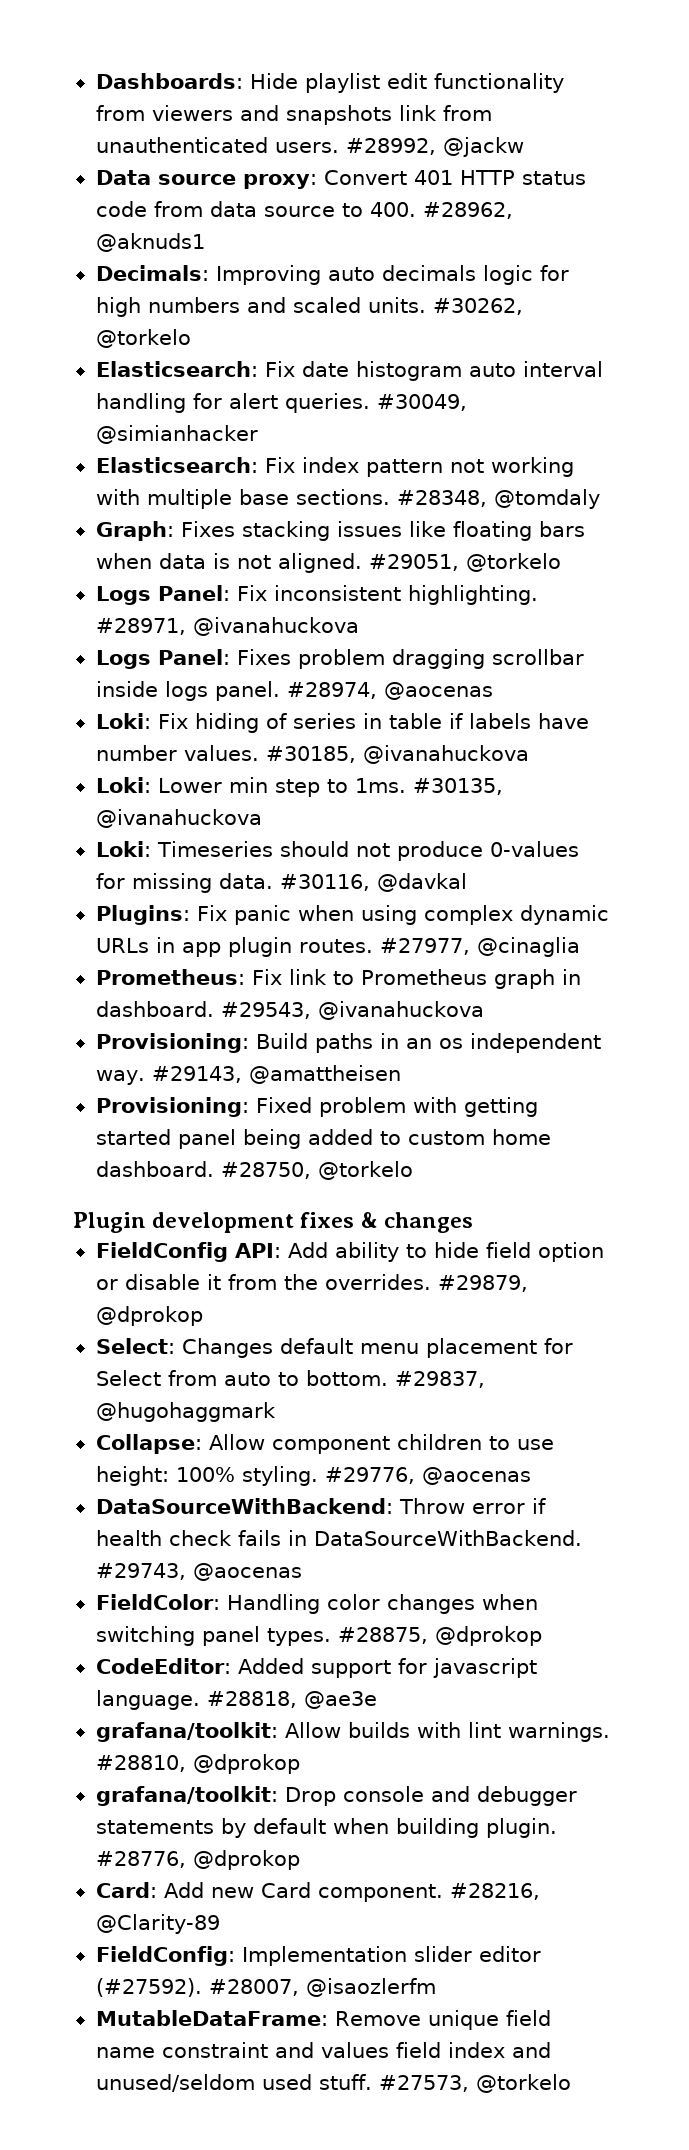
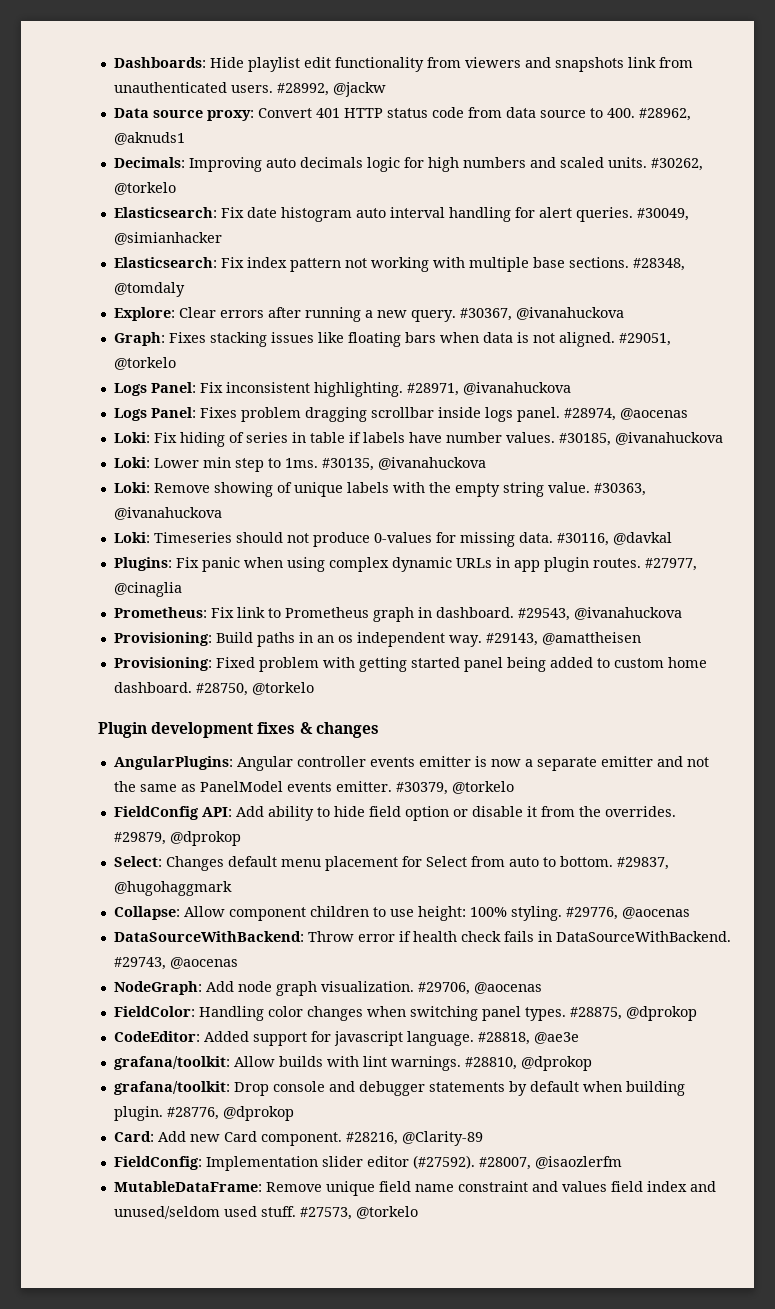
+ Explore: Clear errors after running a new query. #30367, @ivanahuckova
+ Loki: Remove showing of unique labels with the empty string value. #30363, @ivanahuckova
+ AngularPlugins: Angular controller events emitter is now a separate emitter and not the same as PanelModel events emitter. #30379, @torkelo
+ NodeGraph: Add node graph visualization. #29706, @aocenas

